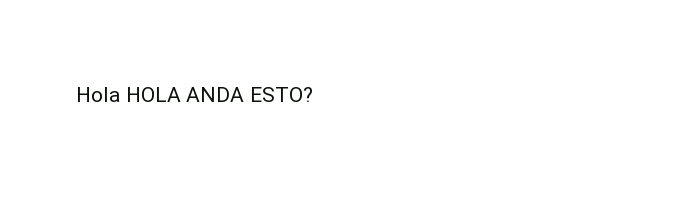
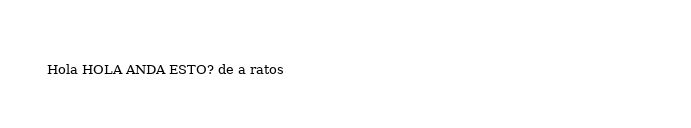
- Hola HOLA ANDA ESTO?
+ Hola HOLA ANDA ESTO? de a ratos

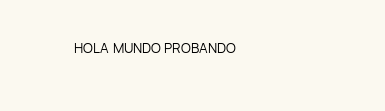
- Hola HOLA ANDA ESTO? de a ratos
+ HOLA MUNDO PROBANDO

